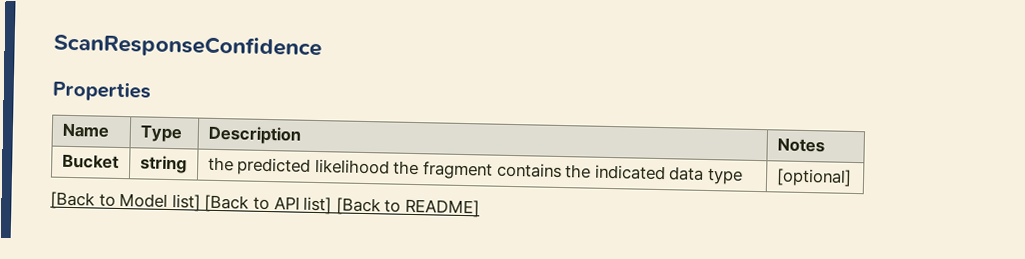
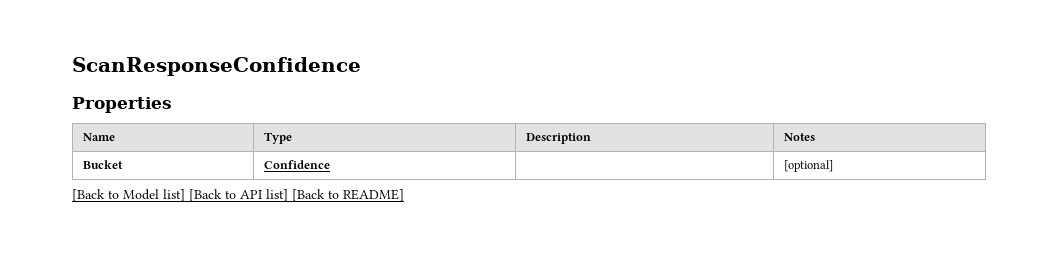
- Bucket | string | the predicted likelihood the fragment contains the indicated data type | [optional]
+ Bucket | Confidence | | [optional]

